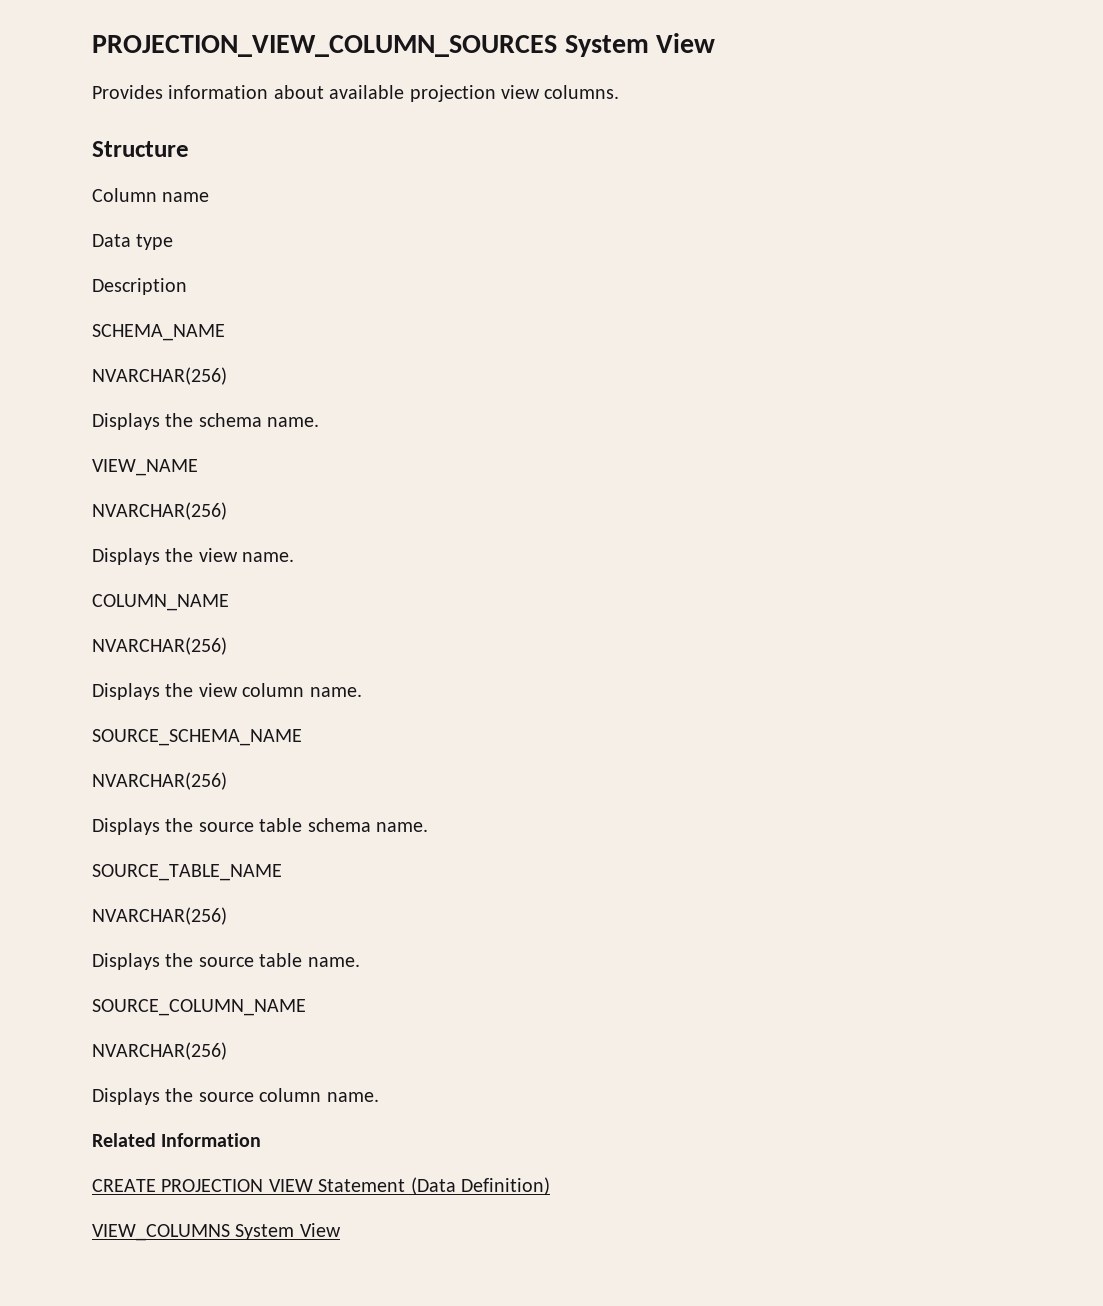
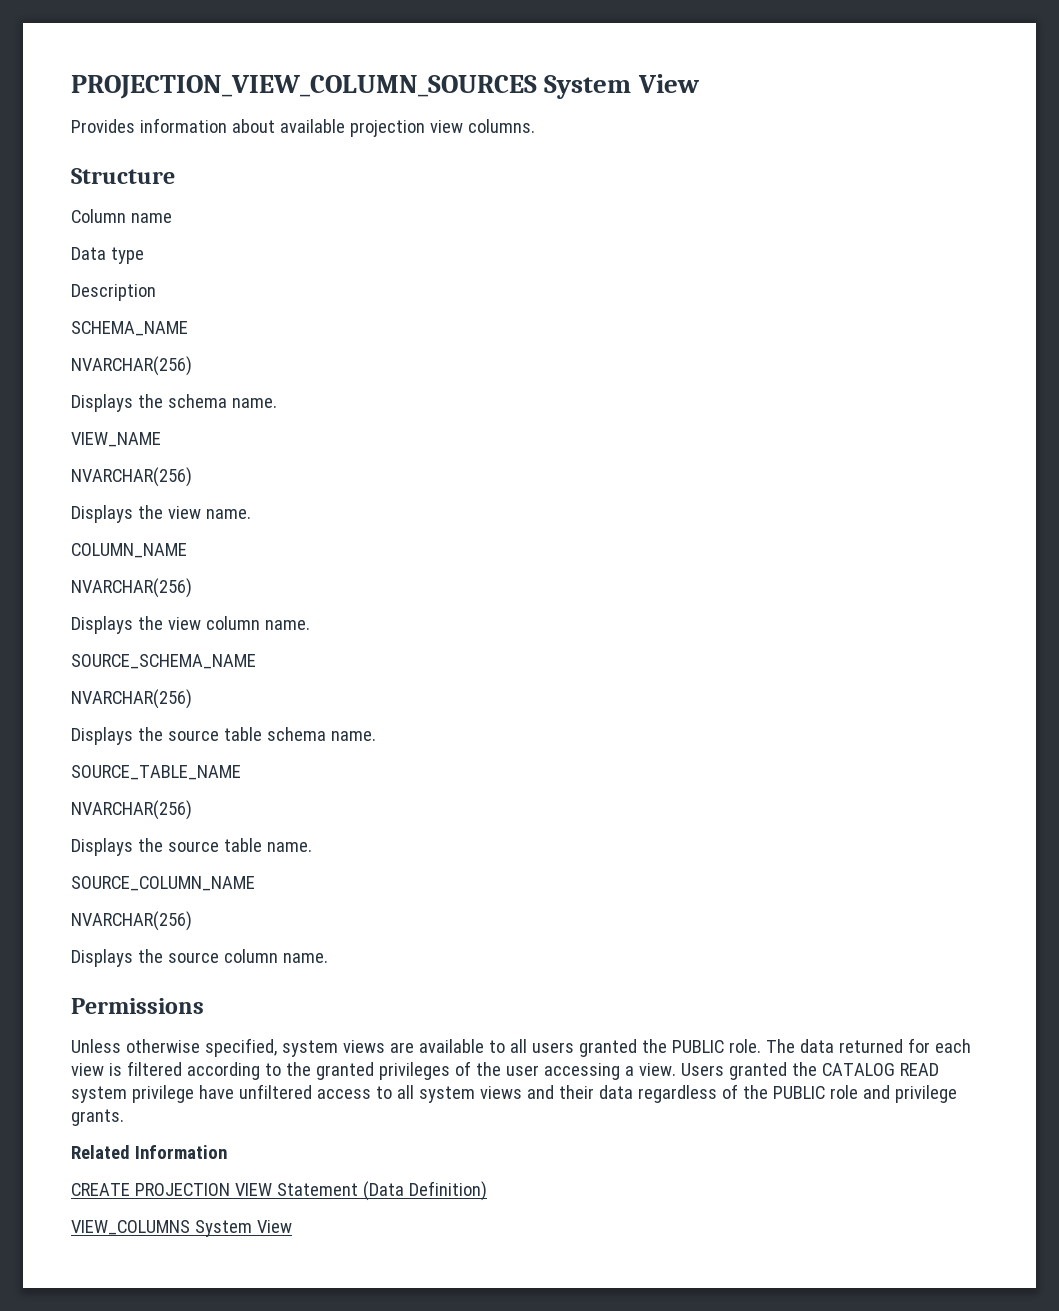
+ Permissions
+ Unless otherwise specified, system views are available to all users granted the PUBLIC role. The data returned for each view is filtered according to the granted privileges of the user accessing a view. Users granted the CATALOG READ system privilege have unfiltered access to all system views and their data regardless of the PUBLIC role and privilege grants.

